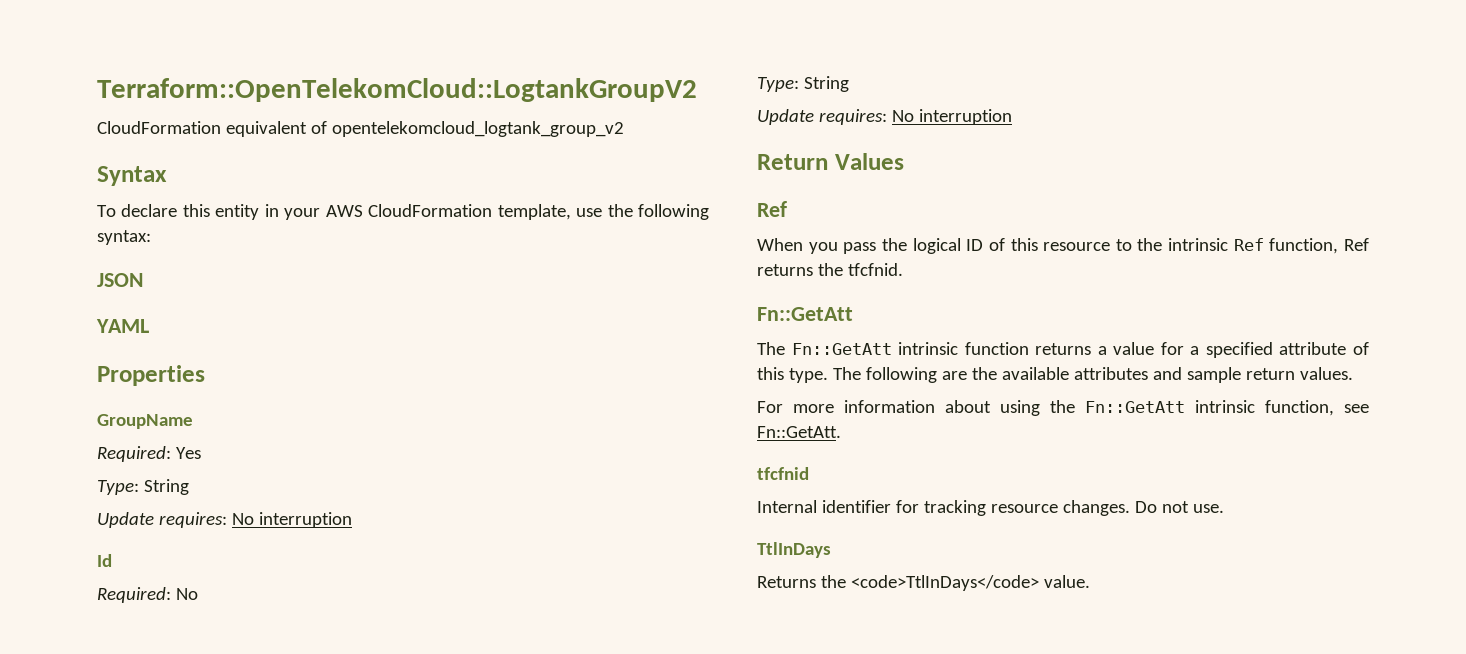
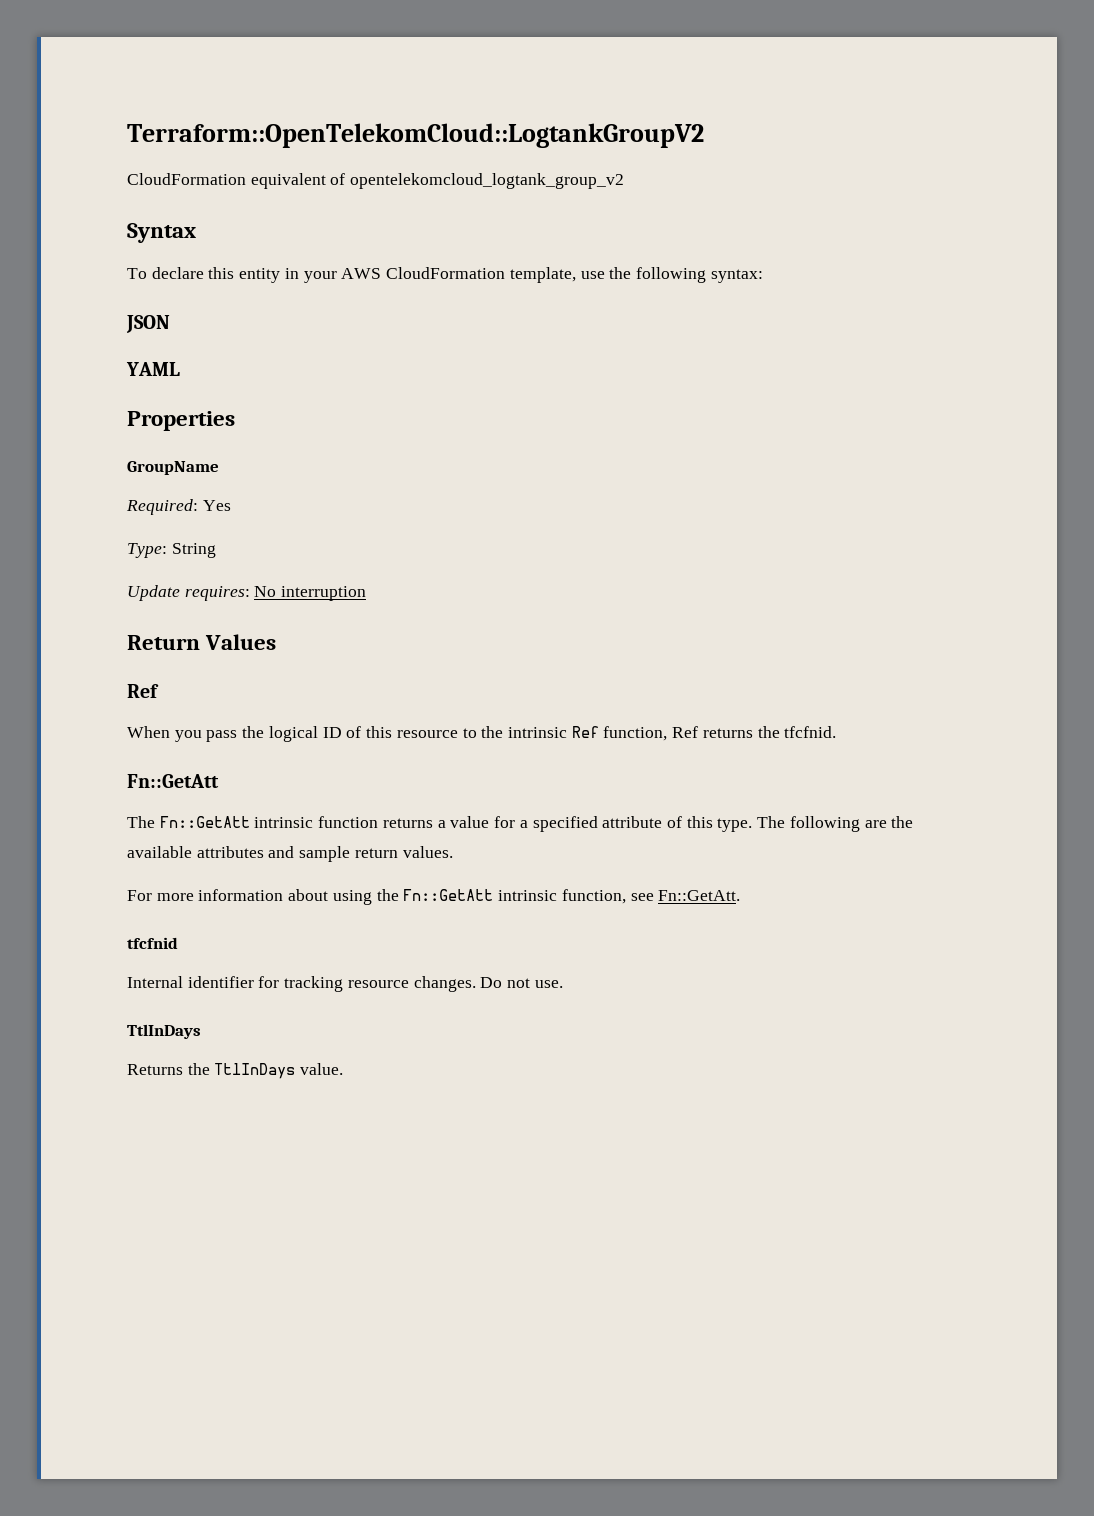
- Id
- Required: No
- Type: String
- Update requires: No interruption
- Returns the <code>TtlInDays</code> value.
+ Returns the TtlInDays value.

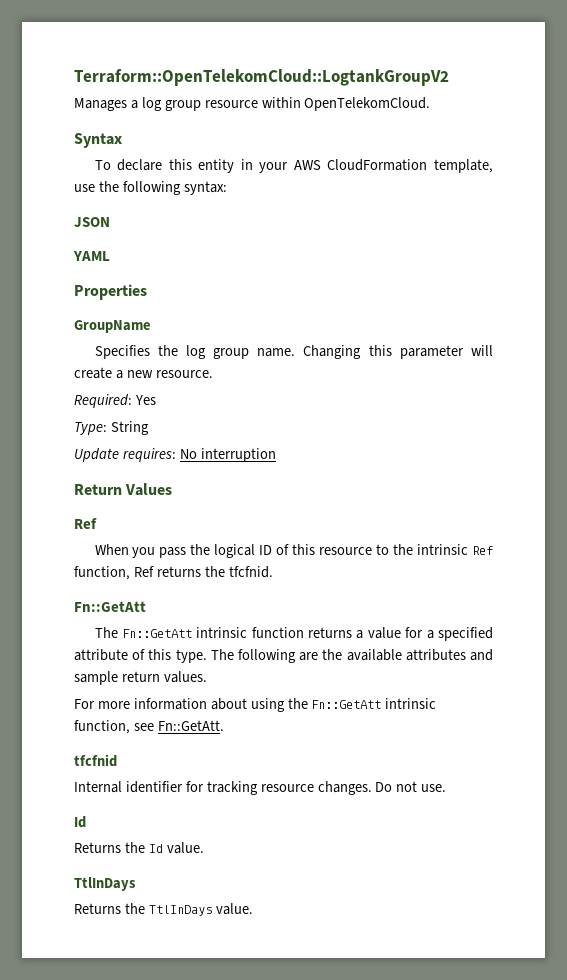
- CloudFormation equivalent of opentelekomcloud_logtank_group_v2
+ Manages a log group resource within OpenTelekomCloud.
+ Specifies the log group name. Changing this parameter will create a new resource.
  Do not use.
+ Id
+ Returns the Id value.

